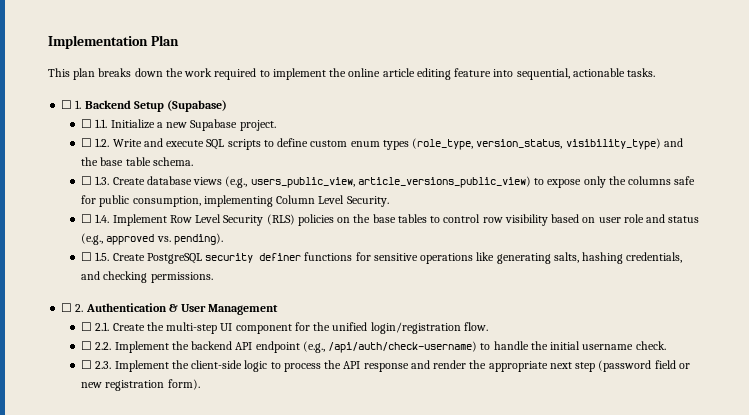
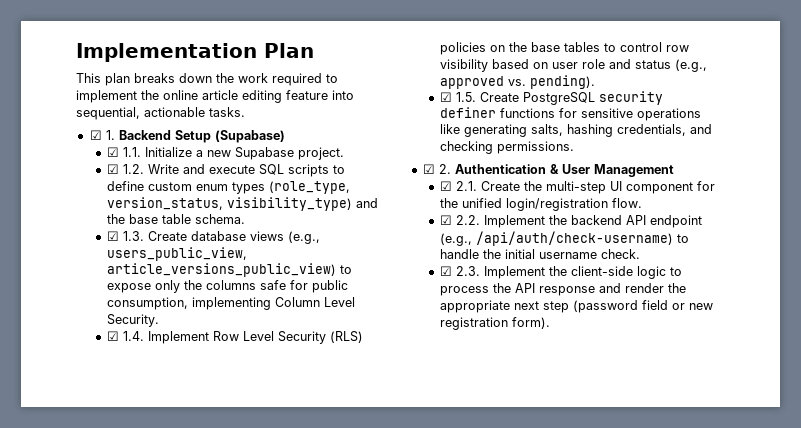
- ☐ 1. Backend Setup (Supabase)
+ ☑ 1. Backend Setup (Supabase)
- ☐ 1.1. Initialize a new Supabase project.
+ ☑ 1.1. Initialize a new Supabase project.
- ☐ 1.2. Write and execute SQL scripts to define custom enum types (role_type, version_status, visibility_type) and the base table schema.
+ ☑ 1.2. Write and execute SQL scripts to define custom enum types (role_type, version_status, visibility_type) and the base table schema.
- ☐ 1.3. Create database views (e.g., users_public_view, article_versions_public_view) to expose only the columns safe for public consumption, implementing Column Level Security.
+ ☑ 1.3. Create database views (e.g., users_public_view, article_versions_public_view) to expose only the columns safe for public consumption, implementing Column Level Security.
- ☐ 1.4. Implement Row Level Security (RLS) policies on the base tables to control row visibility based on user role and status (e.g., approved vs. pending).
+ ☑ 1.4. Implement Row Level Security (RLS) policies on the base tables to control row visibility based on user role and status (e.g., approved vs. pending).
- ☐ 1.5. Create PostgreSQL security definer functions for sensitive operations like generating salts, hashing credentials, and checking permissions.
+ ☑ 1.5. Create PostgreSQL security definer functions for sensitive operations like generating salts, hashing credentials, and checking permissions.
- ☐ 2. Authentication & User Management
+ ☑ 2. Authentication & User Management
- ☐ 2.1. Create the multi-step UI component for the unified login/registration flow.
+ ☑ 2.1. Create the multi-step UI component for the unified login/registration flow.
- ☐ 2.2. Implement the backend API endpoint (e.g., /api/auth/check-username) to handle the initial username check.
+ ☑ 2.2. Implement the backend API endpoint (e.g., /api/auth/check-username) to handle the initial username check.
- ☐ 2.3. Implement the client-side logic to process the API response and render the appropriate next step (password field or new registration form).
+ ☑ 2.3. Implement the client-side logic to process the API response and render the appropriate next step (password field or new registration form).

